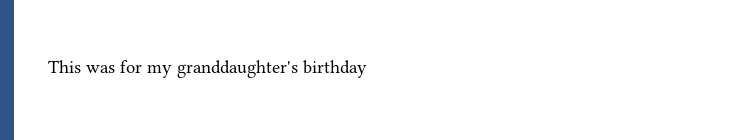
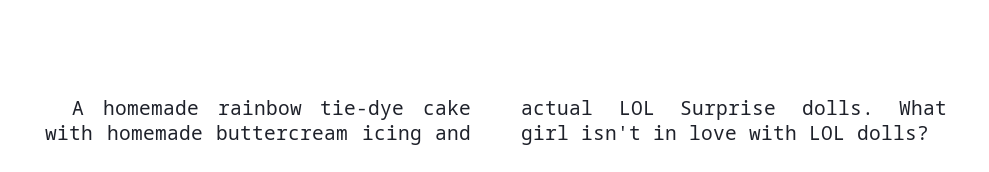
- This was for my granddaughter's birthday
+ A homemade rainbow tie-dye cake with homemade buttercream icing and actual LOL Surprise dolls. What girl isn't in love with LOL dolls?

